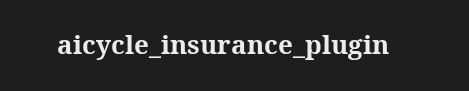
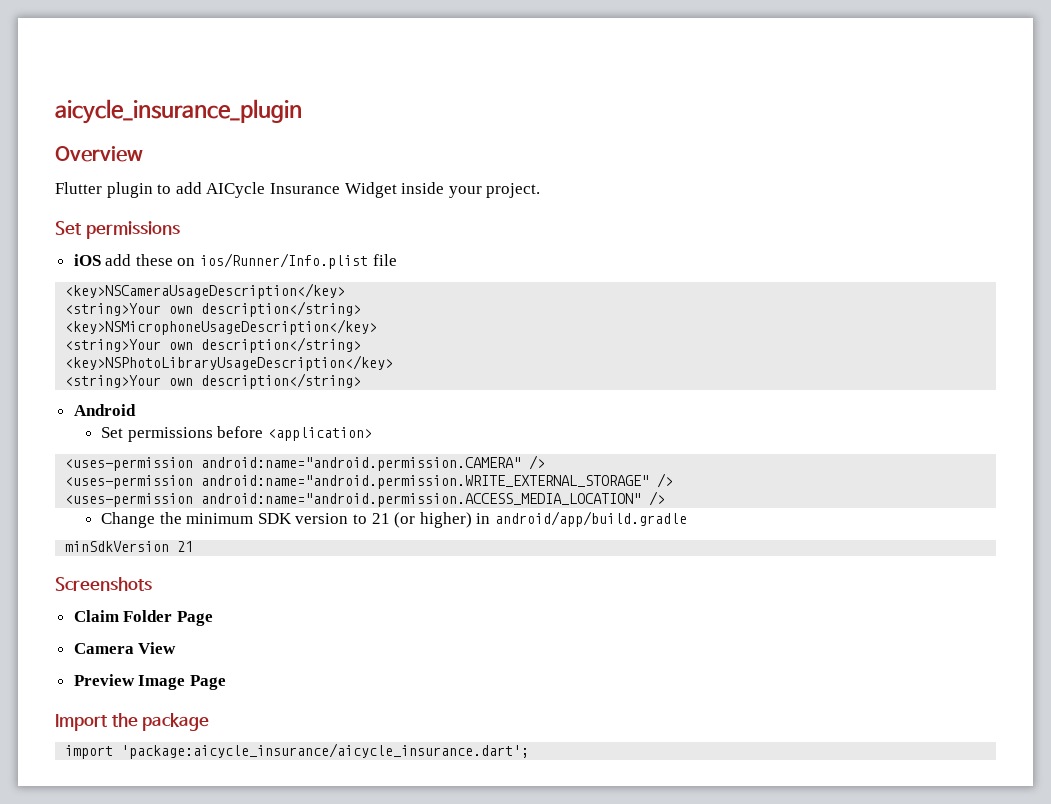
+ Overview
+ Flutter plugin to add AICycle Insurance Widget inside your project.
+ Set permissions
+ iOS add these on ios/Runner/Info.plist file
+ <key>NSCameraUsageDescription</key>
+ <string>Your own description</string>
+ <key>NSMicrophoneUsageDescription</key>
+ <string>Your own description</string>
+ <key>NSPhotoLibraryUsageDescription</key>
+ <string>Your own description</string>
+ Android
+ Set permissions before <application>
+ <uses-permission android:name="android.permission.CAMERA" />
+ <uses-permission android:name="android.permission.WRITE_EXTERNAL_STORAGE" />
+ <uses-permission android:name="android.permission.ACCESS_MEDIA_LOCATION" />
+ Change the minimum SDK version to 21 (or higher) in android/app/build.gradle
+ minSdkVersion 21
+ Screenshots
+ Claim Folder Page
+ Camera View
+ Preview Image Page
+ Import the package
+ import 'package:aicycle_insurance/aicycle_insurance.dart';

